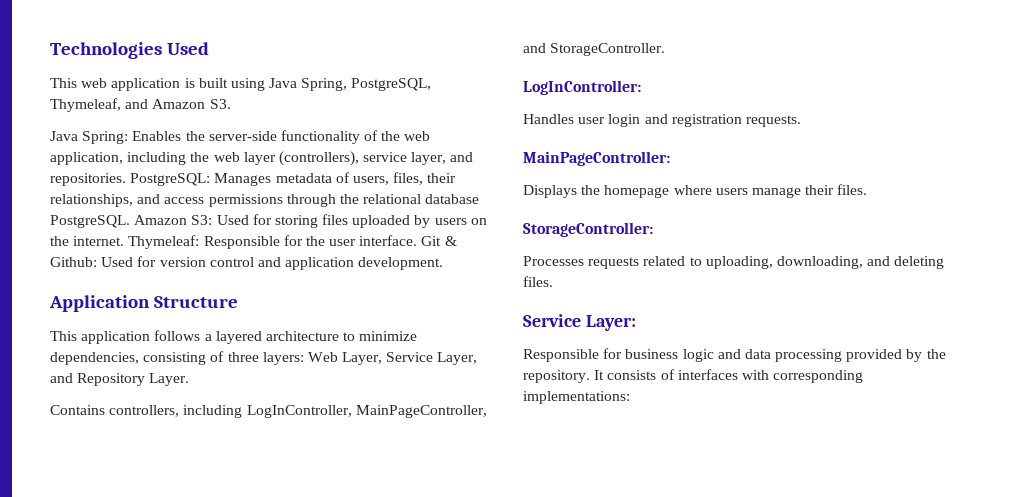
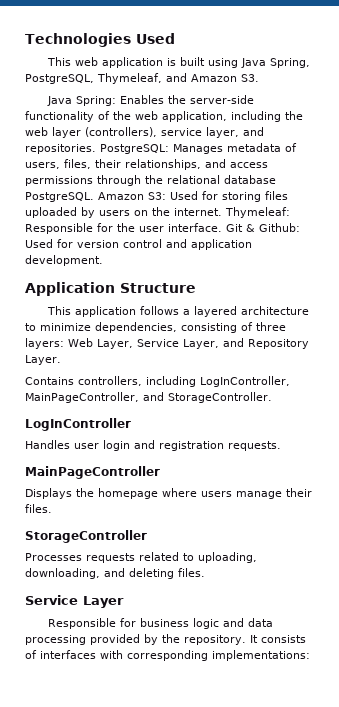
- LogInController:
+ LogInController
- MainPageController:
+ MainPageController
- StorageController:
+ StorageController
- Service Layer:
+ Service Layer

